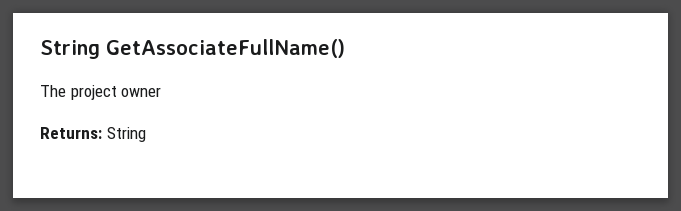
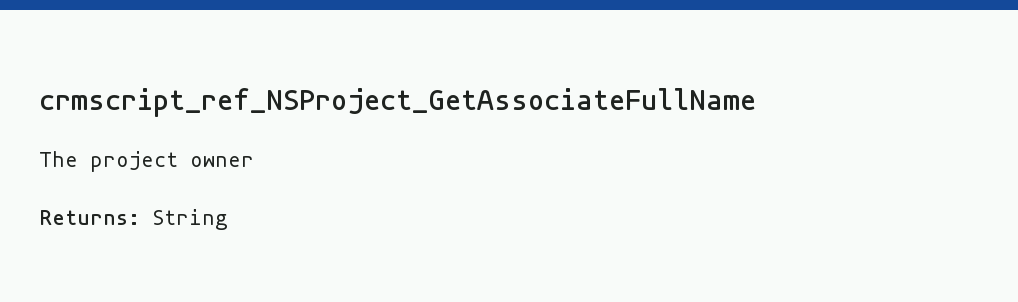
- String GetAssociateFullName()
+ crmscript_ref_NSProject_GetAssociateFullName

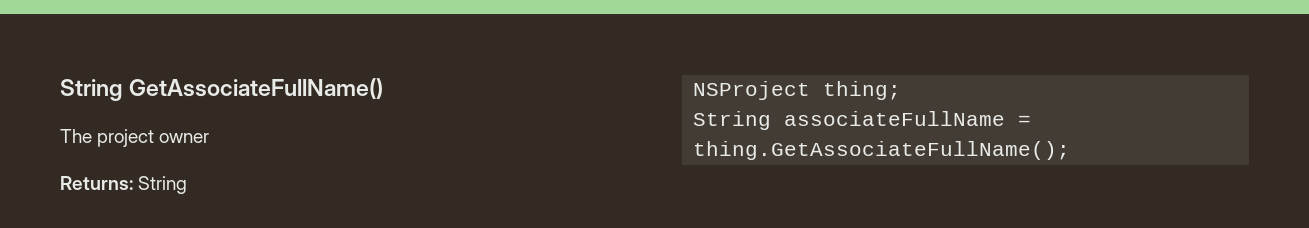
- crmscript_ref_NSProject_GetAssociateFullName
+ String GetAssociateFullName()
+ NSProject thing;
+ String associateFullName = thing.GetAssociateFullName();

